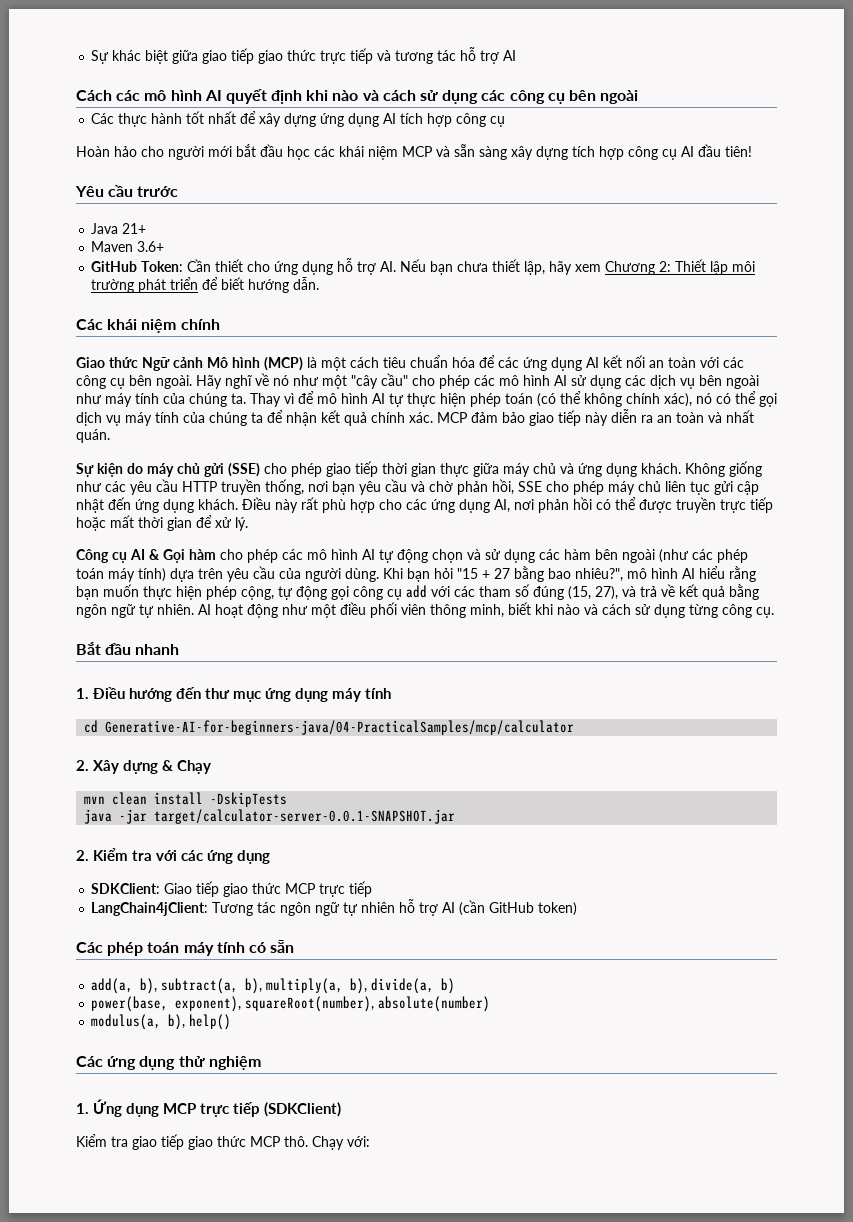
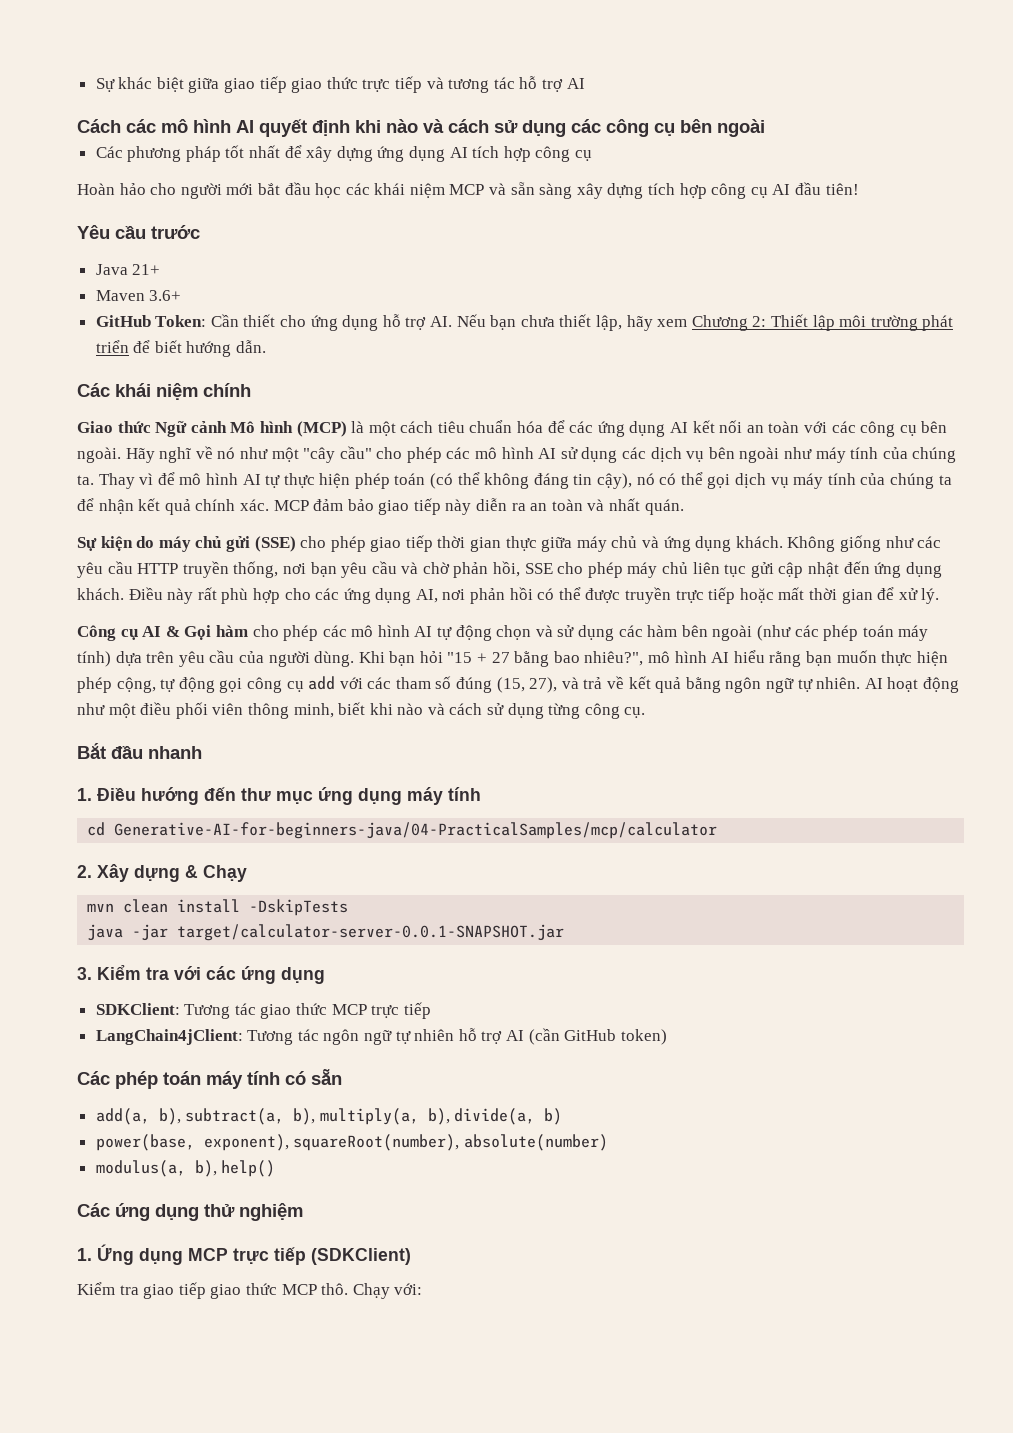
- Các thực hành tốt nhất để xây dựng ứng dụng AI tích hợp công cụ
+ Các phương pháp tốt nhất để xây dựng ứng dụng AI tích hợp công cụ
- Thay vì để mô hình AI tự thực hiện phép toán (có thể không chính xác), nó có thể gọi dịch vụ máy tính của chúng ta để nhận kết quả chính xác.
+ Thay vì để mô hình AI tự thực hiện phép toán (có thể không đáng tin cậy), nó có thể gọi dịch vụ máy tính của chúng ta để nhận kết quả chính xác.
- 2. Kiểm tra với các ứng dụng
+ 3. Kiểm tra với các ứng dụng
- SDKClient: Giao tiếp giao thức MCP trực tiếp
+ SDKClient: Tương tác giao thức MCP trực tiếp

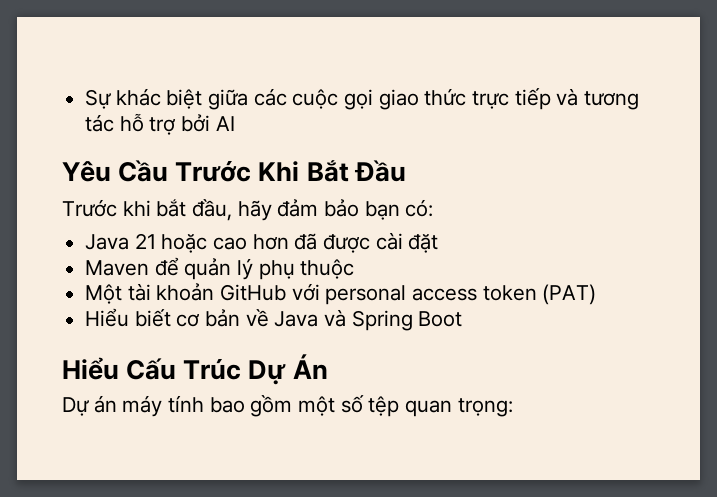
- Sự khác biệt giữa giao tiếp giao thức trực tiếp và tương tác hỗ trợ AI
+ Sự khác biệt giữa các cuộc gọi giao thức trực tiếp và tương tác hỗ trợ bởi AI
- Cách các mô hình AI quyết định khi nào và cách sử dụng các công cụ bên ngoài
- Các phương pháp tốt nhất để xây dựng ứng dụng AI tích hợp công cụ
- Hoàn hảo cho người mới bắt đầu học các khái niệm MCP và sẵn sàng xây dựng tích hợp công cụ AI đầu tiên!
- Yêu cầu trước
- Java 21+
- Maven 3.6+
- GitHub Token: Cần thiết cho ứng dụng hỗ trợ AI. Nếu bạn chưa thiết lập, hãy xem Chương 2: Thiết lập môi trường phát triển để biết hướng dẫn.
- Các khái niệm chính
- Giao thức Ngữ cảnh Mô hình (MCP) là một cách tiêu chuẩn hóa để các ứng dụng AI kết nối an toàn với các công cụ bên ngoài. Hãy nghĩ về nó như một "cây cầu" cho phép các mô hình AI sử dụng các dịch vụ bên ngoài như máy tính của chúng ta. Thay vì để mô hình AI tự thực hiện phép toán (có thể không đáng tin cậy), nó có thể gọi dịch vụ máy tính của chúng ta để nhận kết quả chính xác. MCP đảm bảo giao tiếp này diễn ra an toàn và nhất quán.
- Sự kiện do máy chủ gửi (SSE) cho phép giao tiếp thời gian thực giữa máy chủ và ứng dụng khách. Không giống như các yêu cầu HTTP truyền thống, nơi bạn yêu cầu và chờ phản hồi, SSE cho phép máy chủ liên tục gửi cập nhật đến ứng dụng khách. Điều này rất phù hợp cho các ứng dụng AI, nơi phản hồi có thể được truyền trực tiếp hoặc mất thời gian để xử lý.
- Công cụ AI & Gọi hàm cho phép các mô hình AI tự động chọn và sử dụng các hàm bên ngoài (như các phép toán máy tính) dựa trên yêu cầu của người dùng. Khi bạn hỏi "15 + 27 bằng bao nhiêu?", mô hình AI hiểu rằng bạn muốn thực hiện phép cộng, tự động gọi công cụ add với các tham số đúng (15, 27), và trả về kết quả bằng ngôn ngữ tự nhiên. AI hoạt động như một điều phối viên thông minh, biết khi nào và cách sử dụng từng công cụ.
- Bắt đầu nhanh
- 1. Điều hướng đến thư mục ứng dụng máy tính
- cd Generative-AI-for-beginners-java/04-PracticalSamples/mcp/calculator
- 2. Xây dựng & Chạy
- mvn clean install -DskipTests
- java -jar target/calculator-server-0.0.1-SNAPSHOT.jar
- 3. Kiểm tra với các ứng dụng
- SDKClient: Tương tác giao thức MCP trực tiếp
- LangChain4jClient: Tương tác ngôn ngữ tự nhiên hỗ trợ AI (cần GitHub token)
- Các phép toán máy tính có sẵn
- add(a, b), subtract(a, b), multiply(a, b), divide(a, b)
- power(base, exponent), squareRoot(number), absolute(number)
- modulus(a, b), help()
- Các ứng dụng thử nghiệm
- 1. Ứng dụng MCP trực tiếp (SDKClient)
- Kiểm tra giao tiếp giao thức MCP thô. Chạy với:
+ Yêu Cầu Trước Khi Bắt Đầu
+ Trước khi bắt đầu, hãy đảm bảo bạn có:
+ Java 21 hoặc cao hơn đã được cài đặt
+ Maven để quản lý phụ thuộc
+ Một tài khoản GitHub với personal access token (PAT)
+ Hiểu biết cơ bản về Java và Spring Boot
+ Hiểu Cấu Trúc Dự Án
+ Dự án máy tính bao gồm một số tệp quan trọng:

